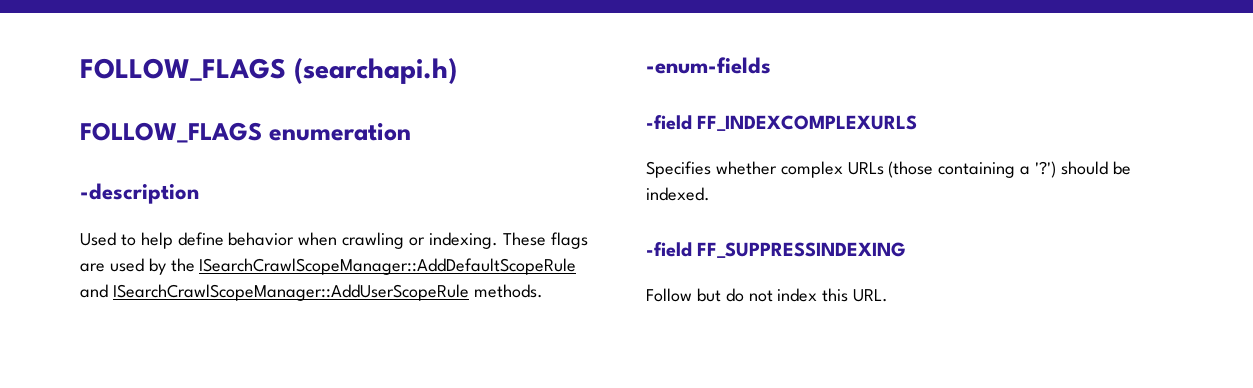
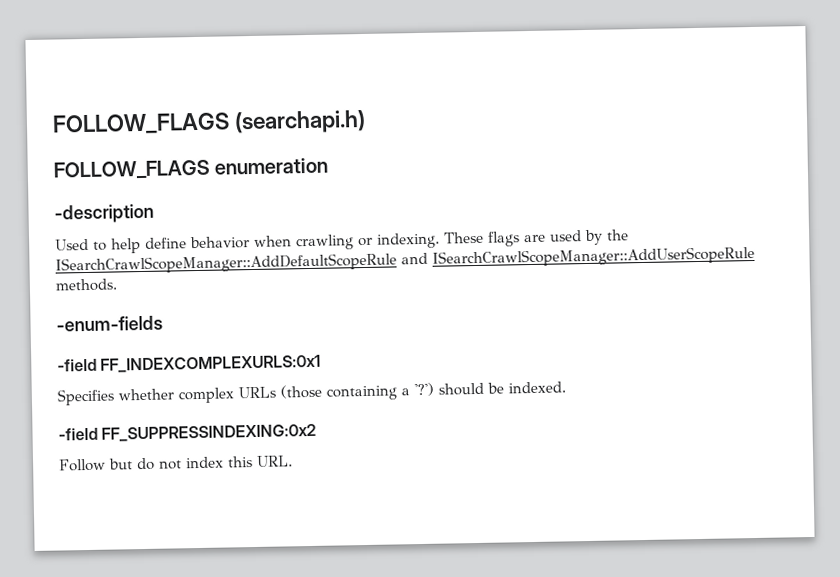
- -field FF_INDEXCOMPLEXURLS
+ -field FF_INDEXCOMPLEXURLS:0x1
- -field FF_SUPPRESSINDEXING
+ -field FF_SUPPRESSINDEXING:0x2

